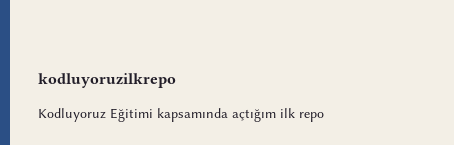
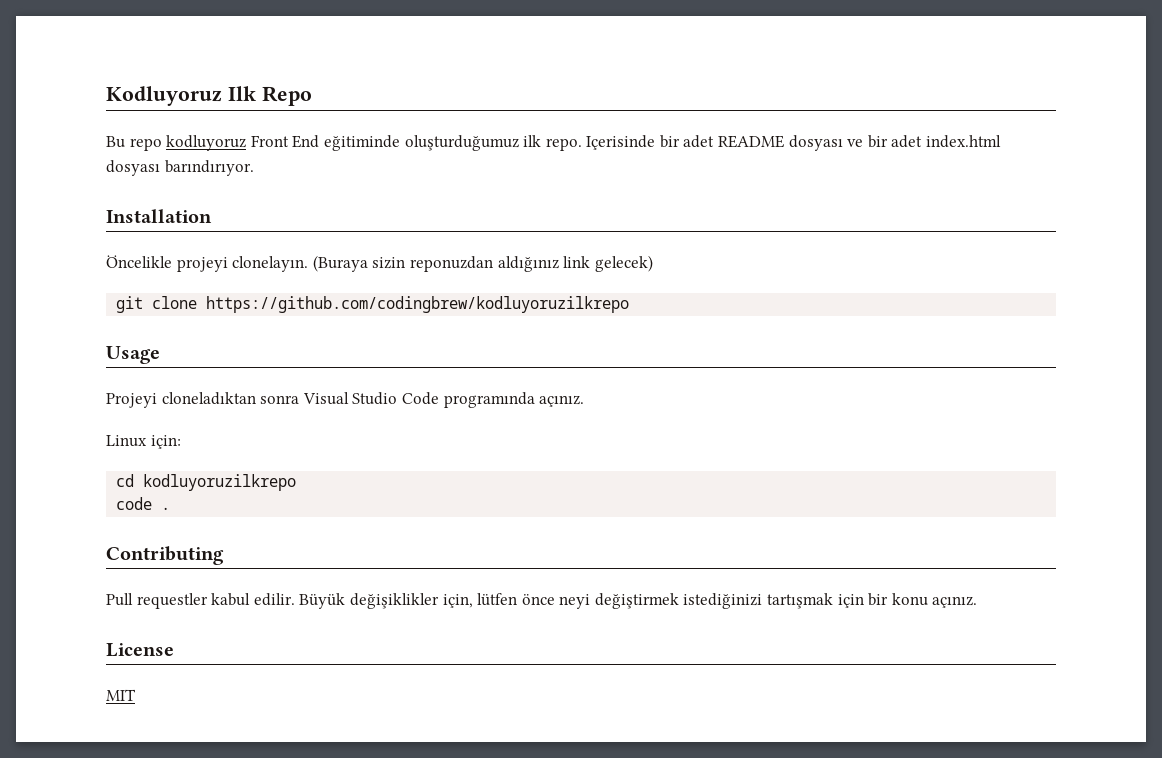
- kodluyoruzilkrepo
- Kodluyoruz Eğitimi kapsamında açtığım ilk repo
+ Kodluyoruz Ilk Repo
+ Bu repo kodluyoruz Front End eğitiminde oluşturduğumuz ilk repo. Içerisinde bir adet README dosyası ve bir adet index.html dosyası barındırıyor.
+ Installation
+ Öncelikle projeyi clonelayın. (Buraya sizin reponuzdan aldığınız link gelecek)
+ git clone https://github.com/codingbrew/kodluyoruzilkrepo
+ Usage
+ Projeyi cloneladıktan sonra Visual Studio Code programında açınız.
+ Linux için:
+ cd kodluyoruzilkrepo
+ code .
+ Contributing
+ Pull requestler kabul edilir. Büyük değişiklikler için, lütfen önce neyi değiştirmek istediğinizi tartışmak için bir konu açınız.
+ License
+ MIT

